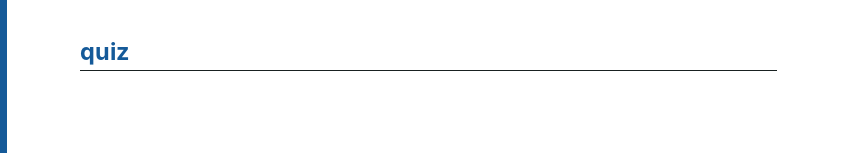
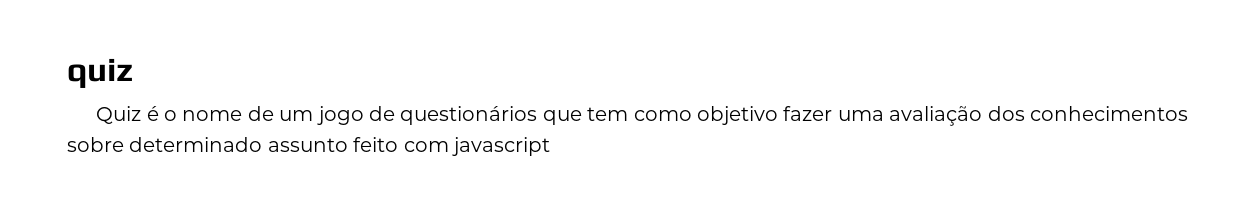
+ Quiz é o nome de um jogo de questionários que tem como objetivo fazer uma avaliação dos conhecimentos sobre determinado assunto feito com javascript

